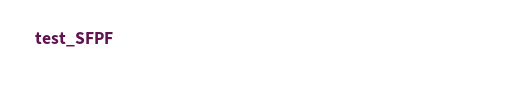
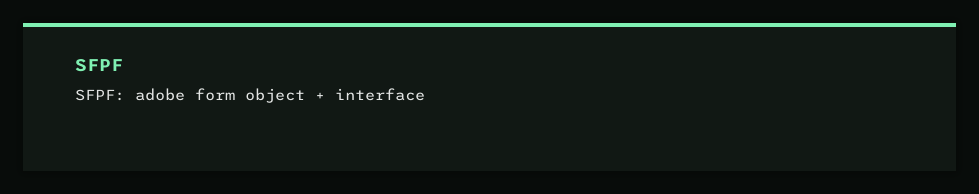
- test_SFPF
+ SFPF
+ SFPF: adobe form object + interface

